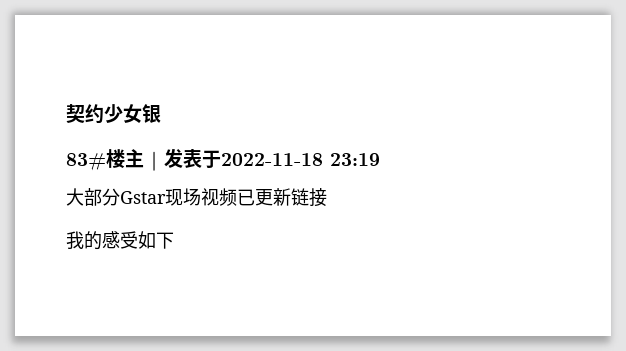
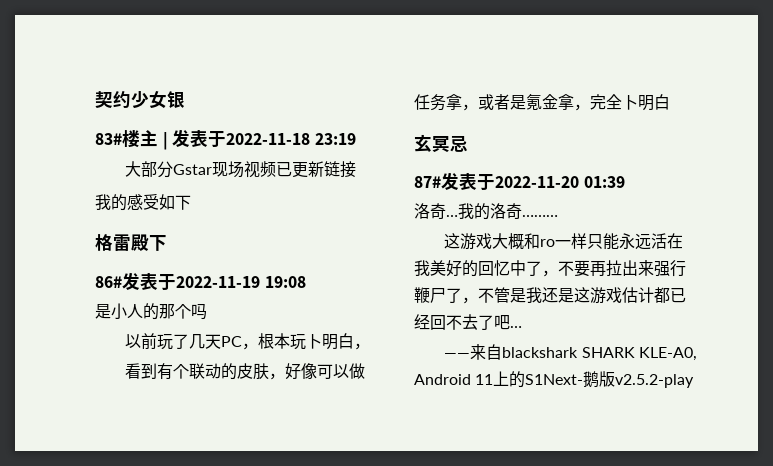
+ 格雷殿下
+ 86#发表于2022-11-19 19:08
+ 是小人的那个吗
+ 以前玩了几天PC，根本玩卜明白，
+ 看到有个联动的皮肤，好像可以做任务拿，或者是氪金拿，完全卜明白
+ 玄冥忌
+ 87#发表于2022-11-20 01:39
+ 洛奇…我的洛奇………
+ 这游戏大概和ro一样只能永远活在我美好的回忆中了，不要再拉出来强行鞭尸了，不管是我还是这游戏估计都已经回不去了吧…
+ ——来自blackshark SHARK KLE-A0, Android 11上的S1Next-鹅版v2.5.2-play

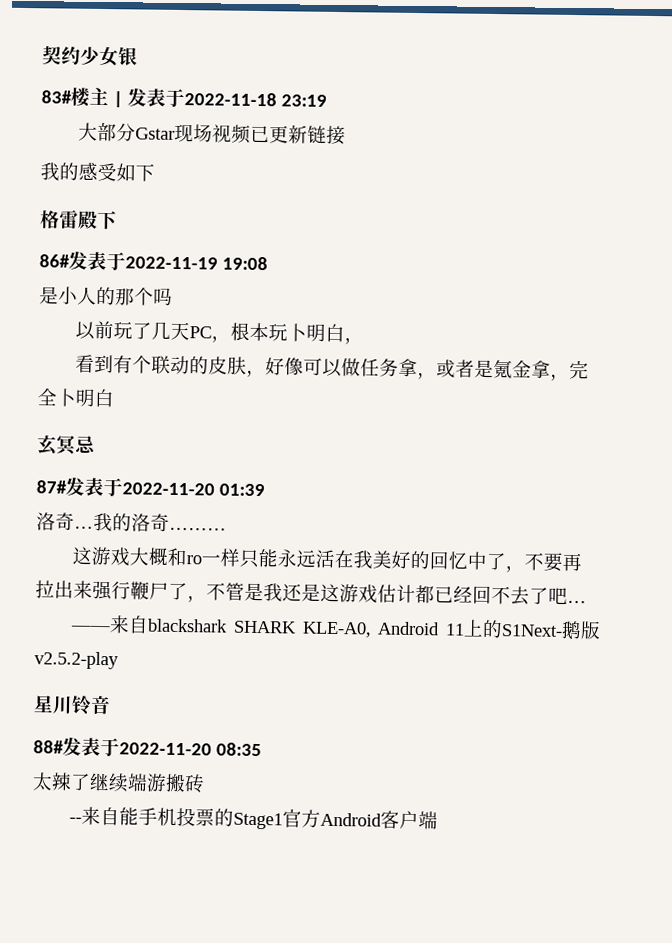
+ 星川铃音
+ 88#发表于2022-11-20 08:35
+ 太辣了继续端游搬砖
+ --来自能手机投票的Stage1官方Android客户端

